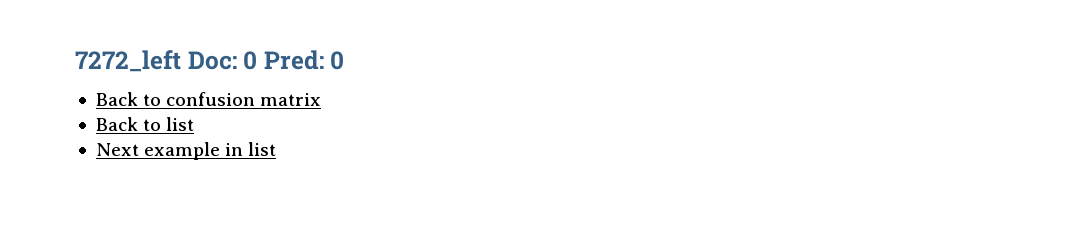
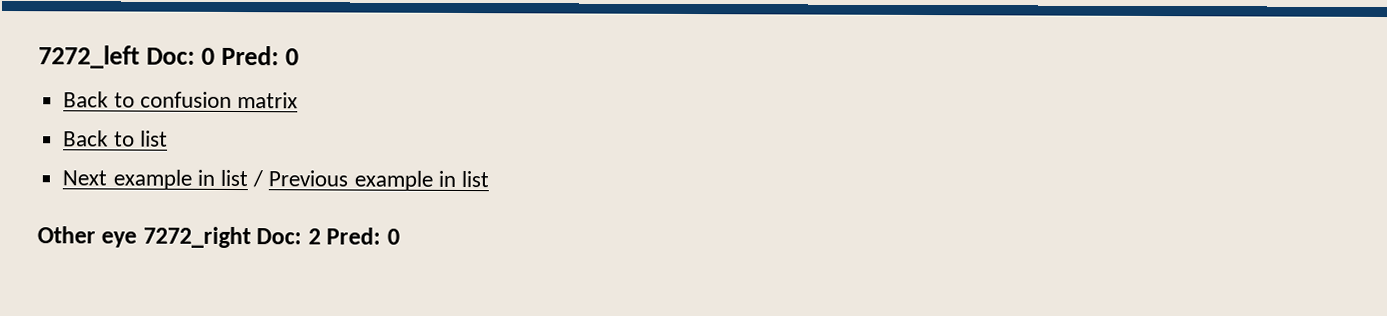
- Next example in list
+ Next example in list / Previous example in list
+ Other eye 7272_right Doc: 2 Pred: 0

